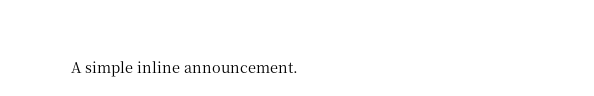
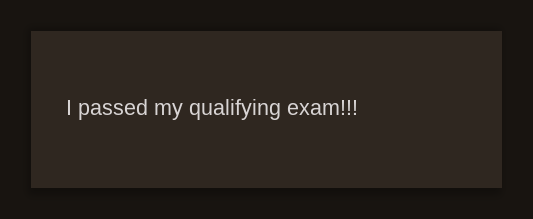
- A simple inline announcement.
+ I passed my qualifying exam!!!

